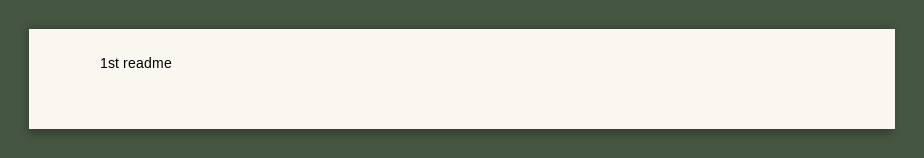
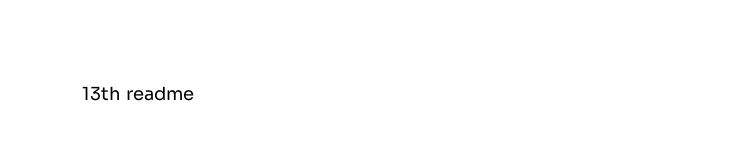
- 1st readme
+ 13th readme

